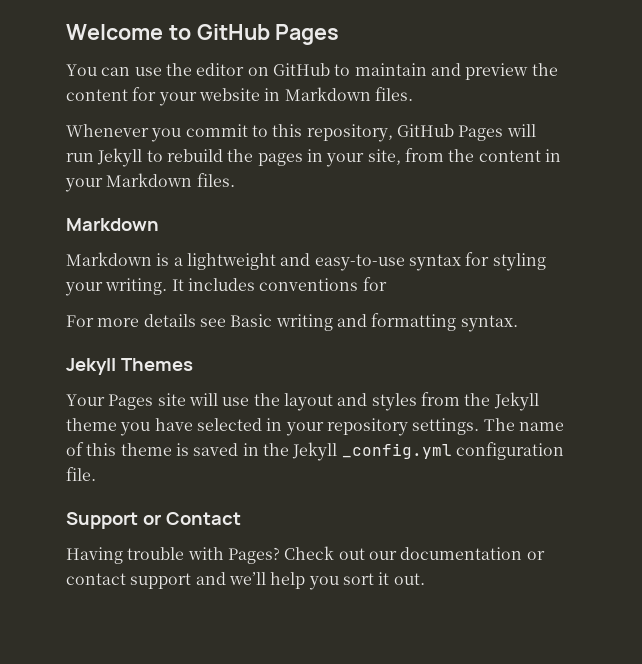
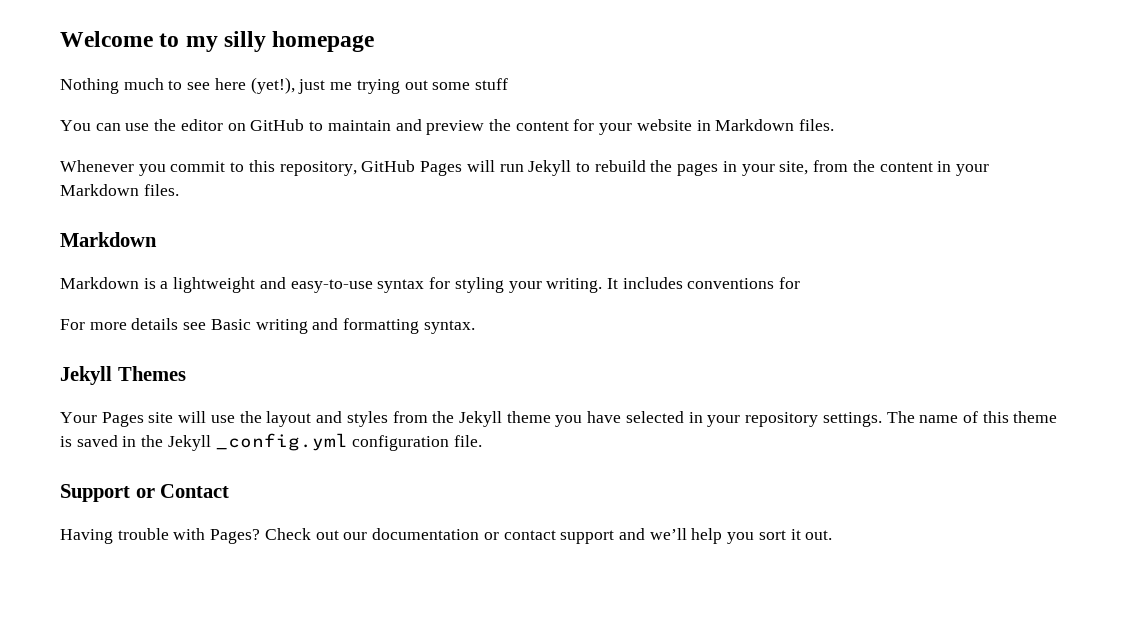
- Welcome to GitHub Pages
+ Welcome to my silly homepage
+ Nothing much to see here (yet!), just me trying out some stuff

